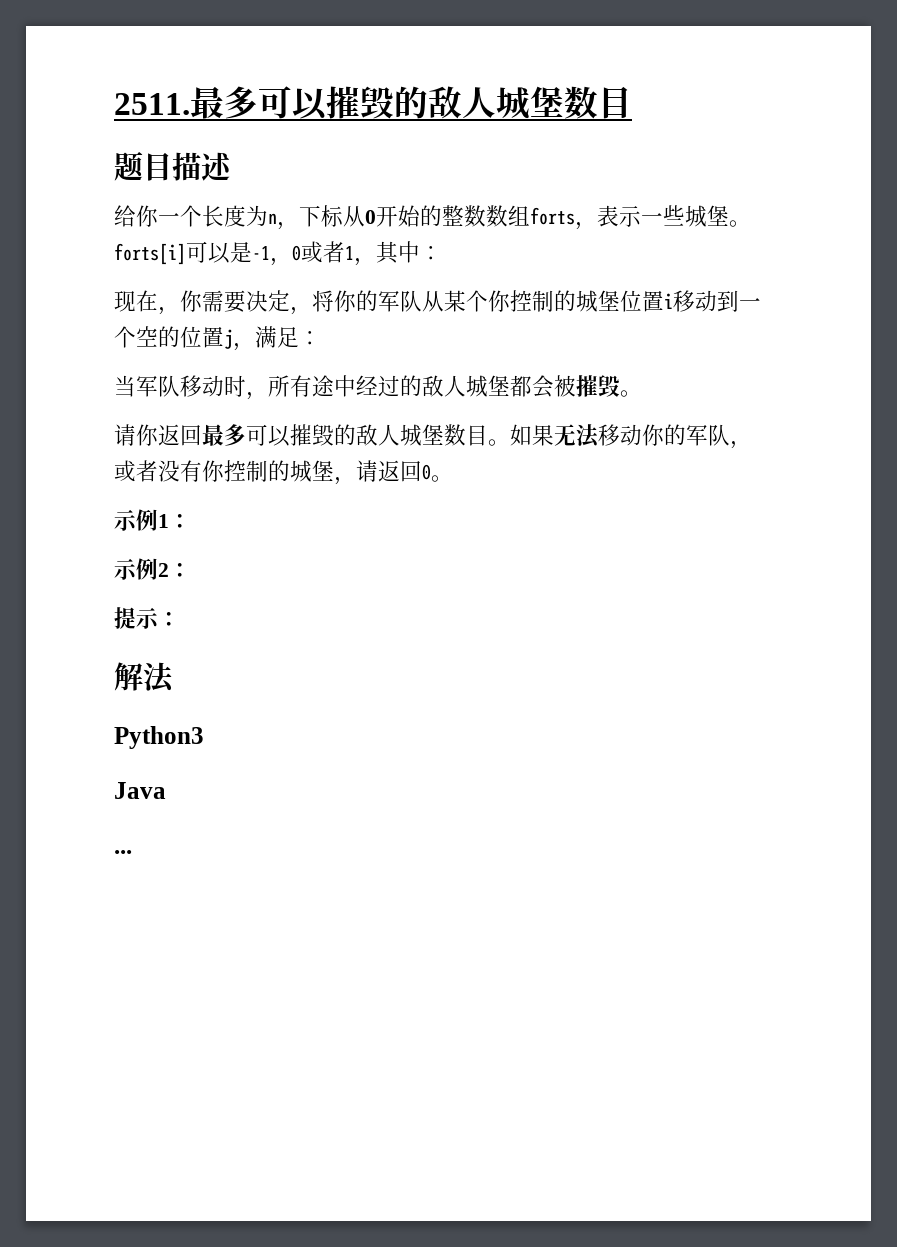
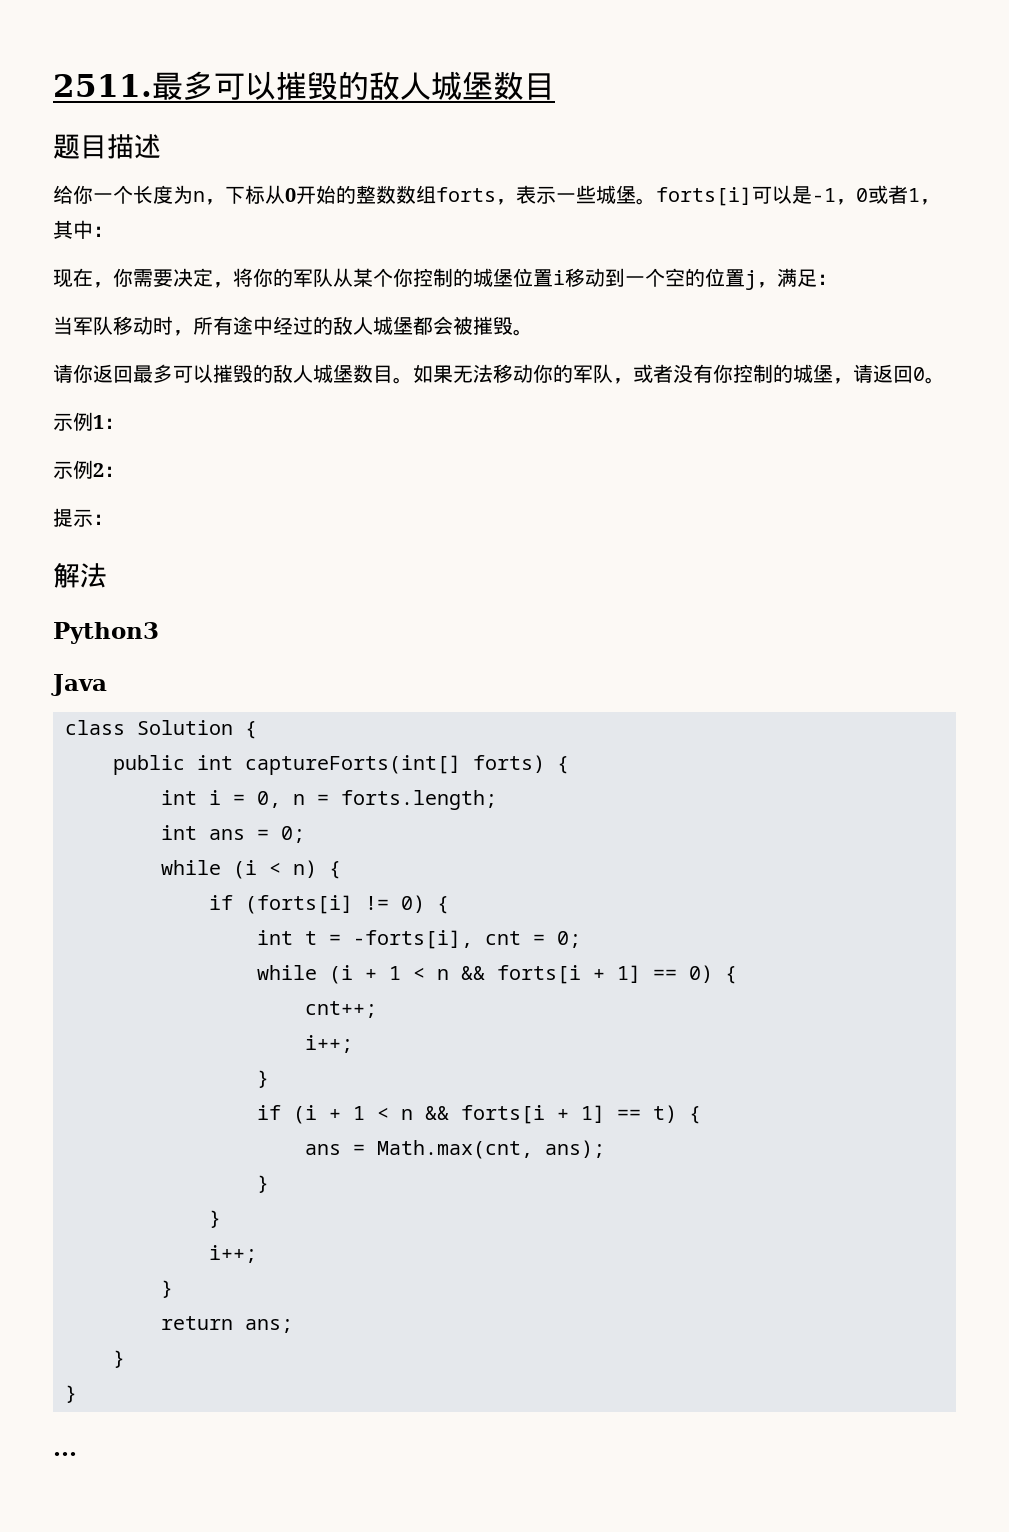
+ class Solution {
+ public int captureForts(int[] forts) {
+ int i = 0, n = forts.length;
+ int ans = 0;
+ while (i < n) {
+ if (forts[i] != 0) {
+ int t = -forts[i], cnt = 0;
+ while (i + 1 < n && forts[i + 1] == 0) {
+ cnt++;
+ i++;
+ }
+ if (i + 1 < n && forts[i + 1] == t) {
+ ans = Math.max(cnt, ans);
+ }
+ }
+ i++;
+ }
+ return ans;
+ }
+ }

